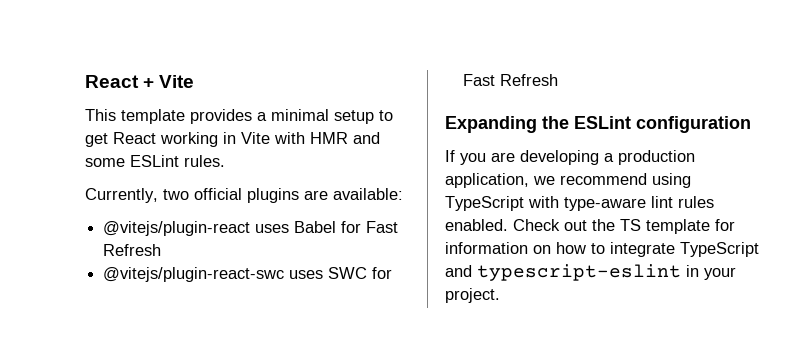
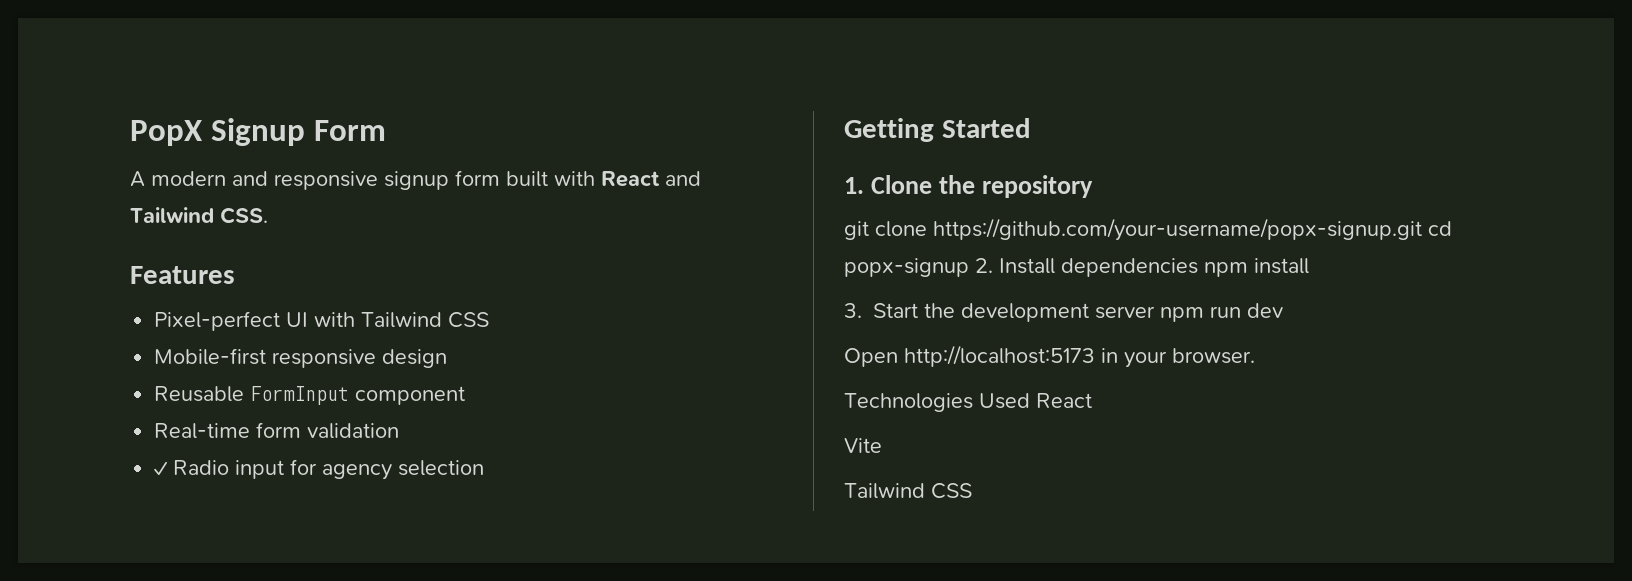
- React + Vite
- This template provides a minimal setup to get React working in Vite with HMR and some ESLint rules.
- Currently, two official plugins are available:
- @vitejs/plugin-react uses Babel for Fast Refresh
- @vitejs/plugin-react-swc uses SWC for Fast Refresh
- Expanding the ESLint configuration
- If you are developing a production application, we recommend using TypeScript with type-aware lint rules enabled. Check out the TS template for information on how to integrate TypeScript and typescript-eslint in your project.
+ PopX Signup Form
+ A modern and responsive signup form built with React and Tailwind CSS.
+ Features
+ Pixel-perfect UI with Tailwind CSS
+ Mobile-first responsive design
+ Reusable FormInput component
+ Real-time form validation
+ ✓ Radio input for agency selection
+ Getting Started
+ 1. Clone the repository
+ git clone https://github.com/your-username/popx-signup.git cd popx-signup 2. Install dependencies npm install
+ 3. Start the development server npm run dev
+ Open http://localhost:5173 in your browser.
+ Technologies Used React
+ Vite
+ Tailwind CSS

